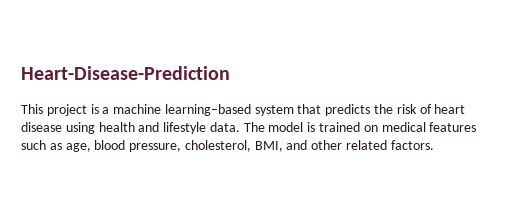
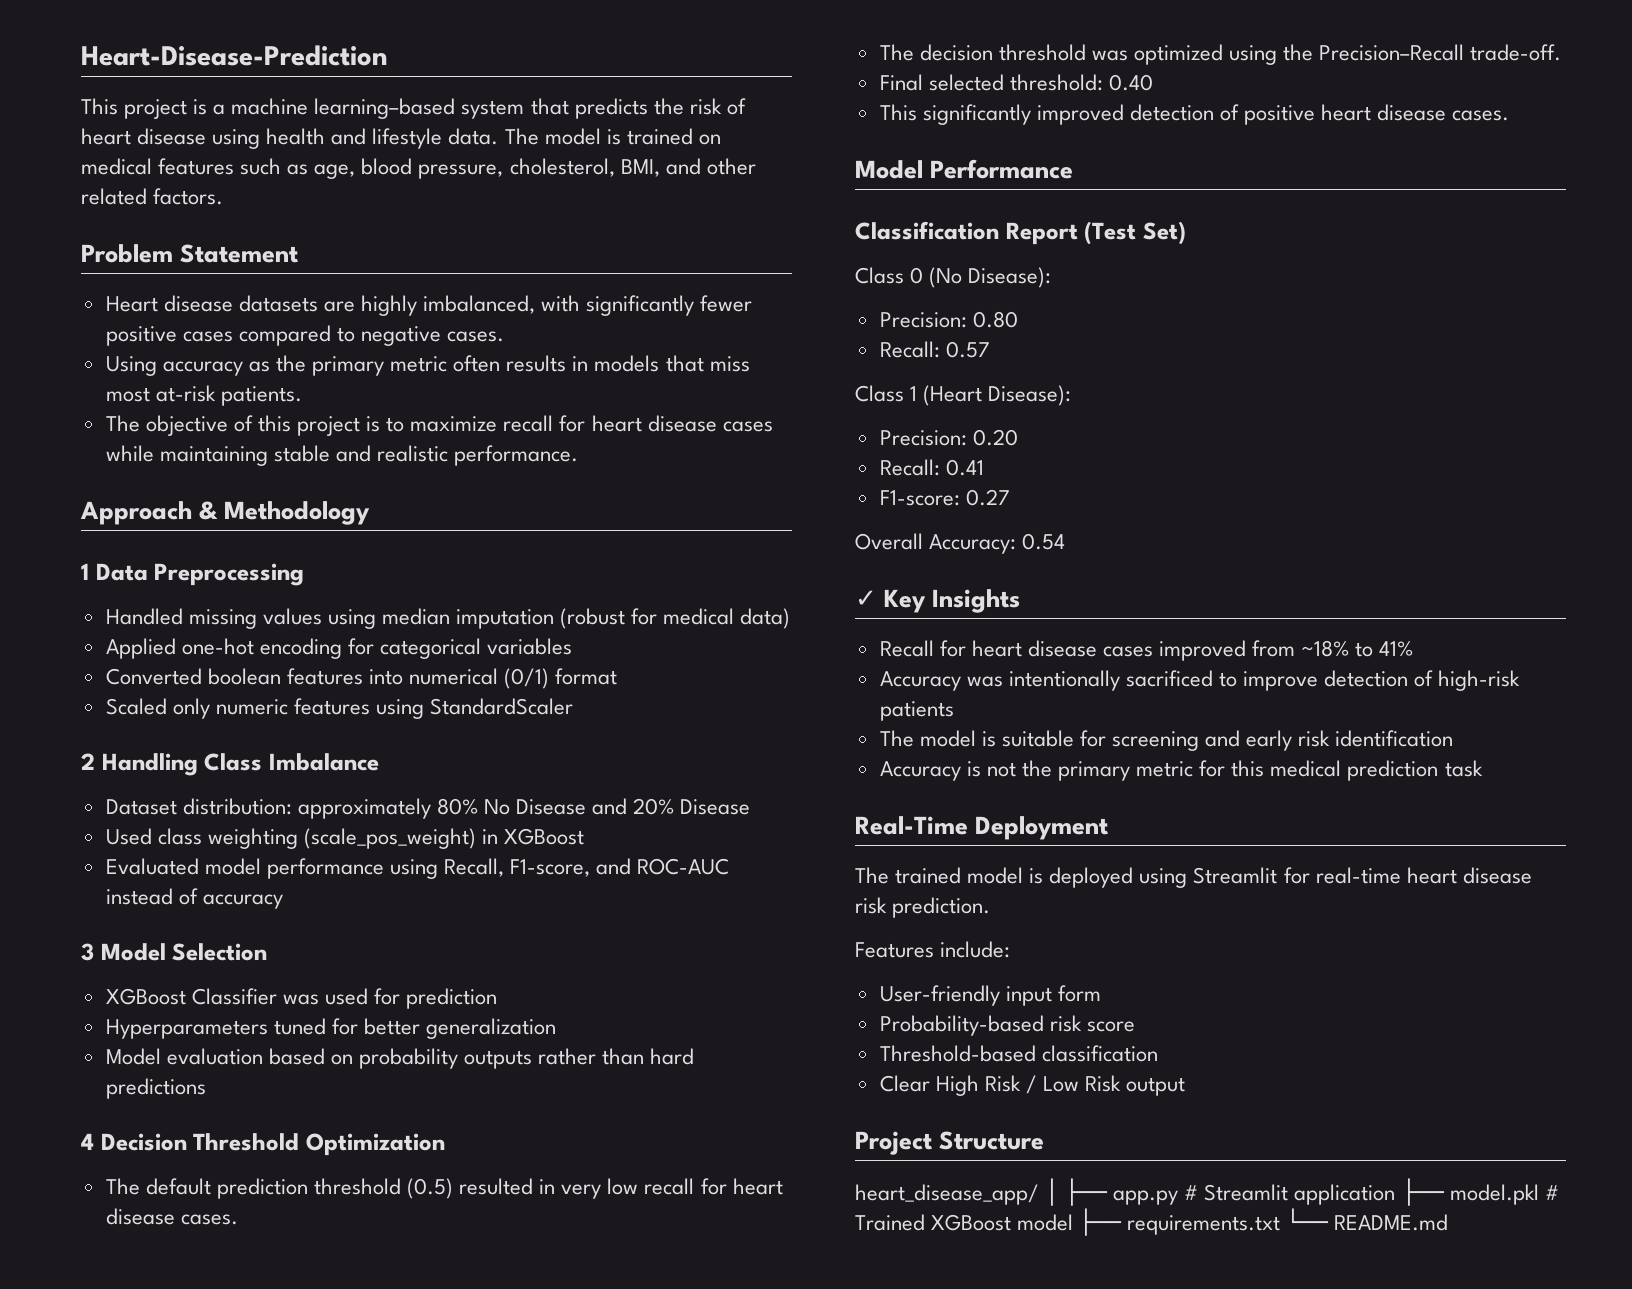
+ Problem Statement
+ Heart disease datasets are highly imbalanced, with significantly fewer positive cases compared to negative cases.
+ Using accuracy as the primary metric often results in models that miss most at-risk patients.
+ The objective of this project is to maximize recall for heart disease cases while maintaining stable and realistic performance.
+ Approach & Methodology
+ 1 Data Preprocessing
+ Handled missing values using median imputation (robust for medical data)
+ Applied one-hot encoding for categorical variables
+ Converted boolean features into numerical (0/1) format
+ Scaled only numeric features using StandardScaler
+ 2 Handling Class Imbalance
+ Dataset distribution: approximately 80% No Disease and 20% Disease
+ Used class weighting (scale_pos_weight) in XGBoost
+ Evaluated model performance using Recall, F1-score, and ROC-AUC instead of accuracy
+ 3 Model Selection
+ XGBoost Classifier was used for prediction
+ Hyperparameters tuned for better generalization
+ Model evaluation based on probability outputs rather than hard predictions
+ 4 Decision Threshold Optimization
+ The default prediction threshold (0.5) resulted in very low recall for heart disease cases.
+ The decision threshold was optimized using the Precision–Recall trade-off.
+ Final selected threshold: 0.40
+ This significantly improved detection of positive heart disease cases.
+ Model Performance
+ Classification Report (Test Set)
+ Class 0 (No Disease):
+ Precision: 0.80
+ Recall: 0.57
+ Class 1 (Heart Disease):
+ Precision: 0.20
+ Recall: 0.41
+ F1-score: 0.27
+ Overall Accuracy: 0.54
+ ✓ Key Insights
+ Recall for heart disease cases improved from ~18% to 41%
+ Accuracy was intentionally sacrificed to improve detection of high-risk patients
+ The model is suitable for screening and early risk identification
+ Accuracy is not the primary metric for this medical prediction task
+ Real-Time Deployment
+ The trained model is deployed using Streamlit for real-time heart disease risk prediction.
+ Features include:
+ User-friendly input form
+ Probability-based risk score
+ Threshold-based classification
+ Clear High Risk / Low Risk output
+ Project Structure
+ heart_disease_app/ │ ├── app.py # Streamlit application ├── model.pkl # Trained XGBoost model ├── requirements.txt └── README.md

